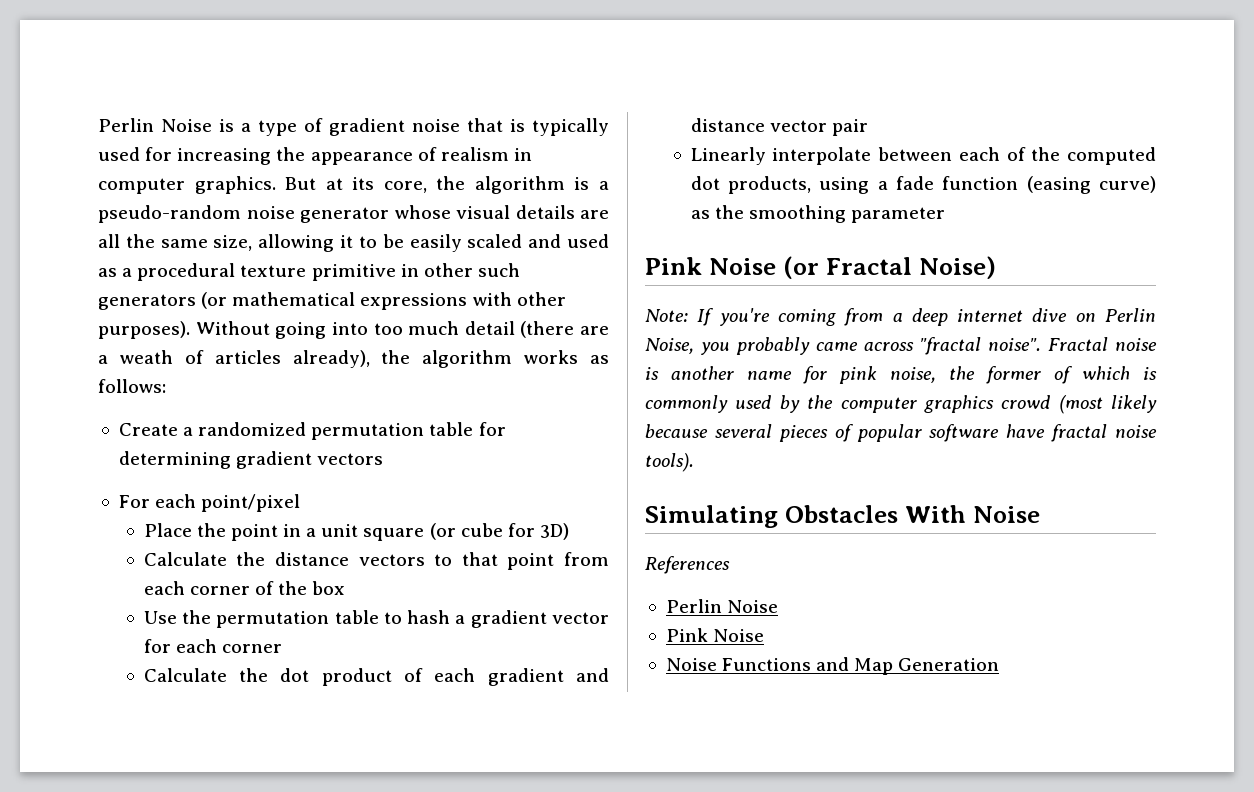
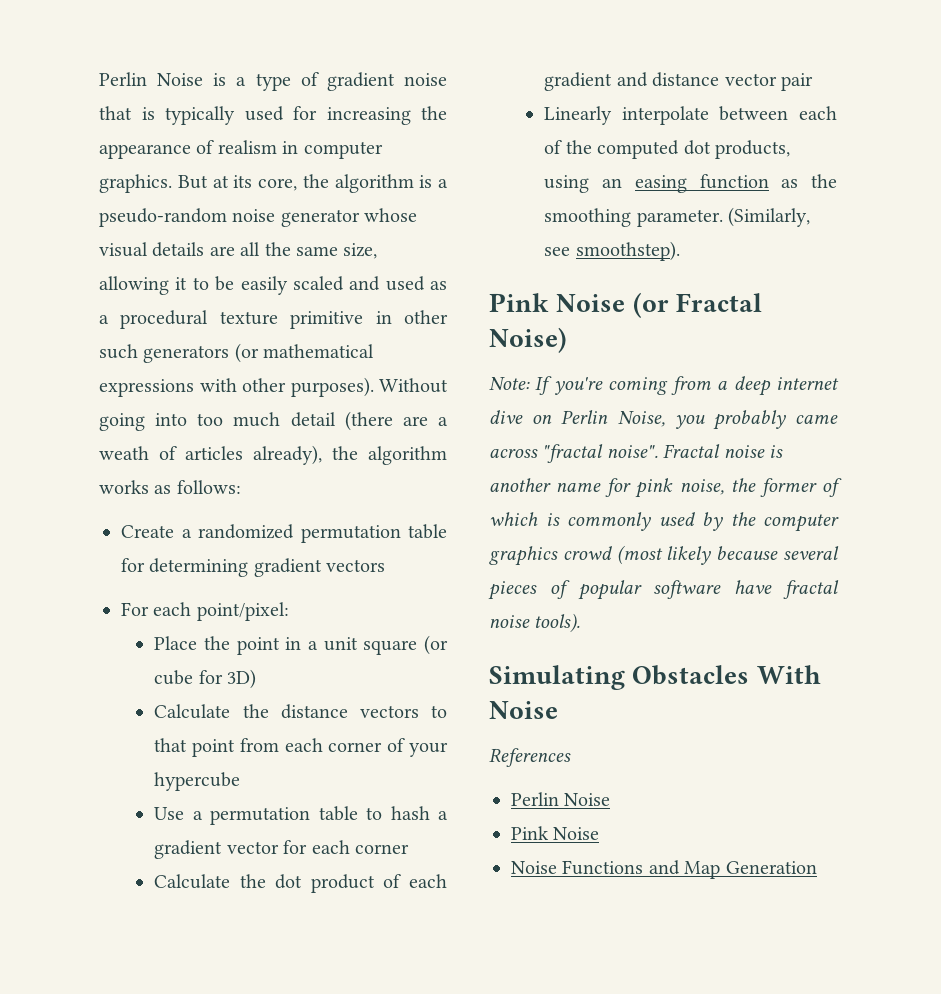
- For each point/pixel
+ For each point/pixel:
- Calculate the distance vectors to that point from each corner of the box
+ Calculate the distance vectors to that point from each corner of your hypercube
- Use the permutation table to hash a gradient vector for each corner
+ Use a permutation table to hash a gradient vector for each corner
- Linearly interpolate between each of the computed dot products, using a fade function (easing curve) as the smoothing parameter
+ Linearly interpolate between each of the computed dot products, using an easing function as the smoothing parameter. (Similarly, see smoothstep).

